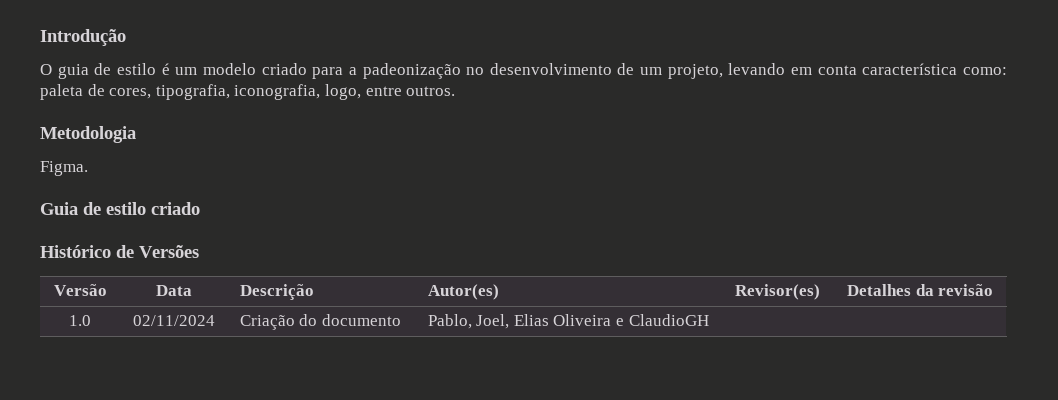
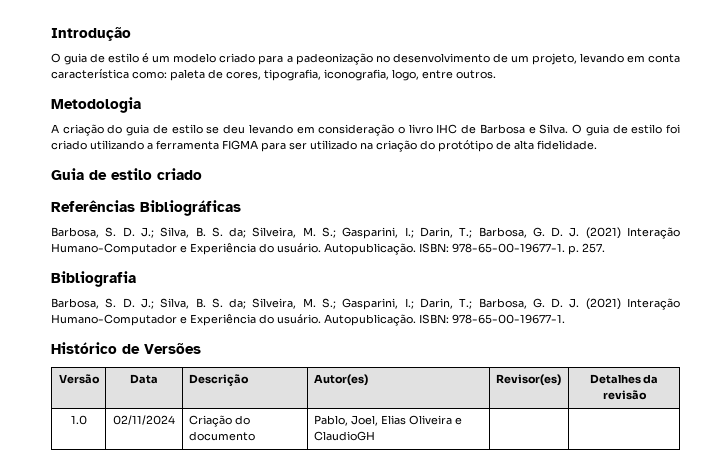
- Figma.
+ A criação do guia de estilo se deu levando em consideração o livro IHC de Barbosa e Silva. O guia de estilo foi criado utilizando a ferramenta FIGMA para ser utilizado na criação do protótipo de alta fidelidade.
  Guia de estilo criado
+ Referências Bibliográficas
+ Barbosa, S. D. J.; Silva, B. S. da; Silveira, M. S.; Gasparini, I.; Darin, T.; Barbosa, G. D. J. (2021) Interação Humano-Computador e Experiência do usuário. Autopublicação. ISBN: 978-65-00-19677-1. p. 257.
+ Bibliografia
+ Barbosa, S. D. J.; Silva, B. S. da; Silveira, M. S.; Gasparini, I.; Darin, T.; Barbosa, G. D. J. (2021) Interação Humano-Computador e Experiência do usuário. Autopublicação. ISBN: 978-65-00-19677-1.

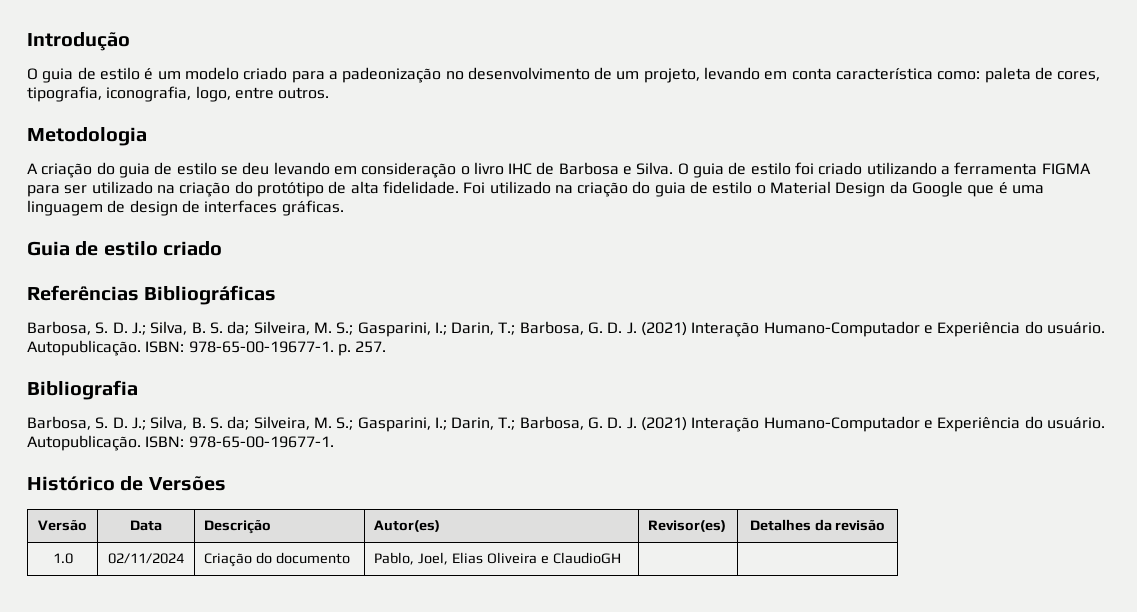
+ Foi utilizado na criação do guia de estilo o Material Design da Google que é uma linguagem de design de interfaces gráficas.

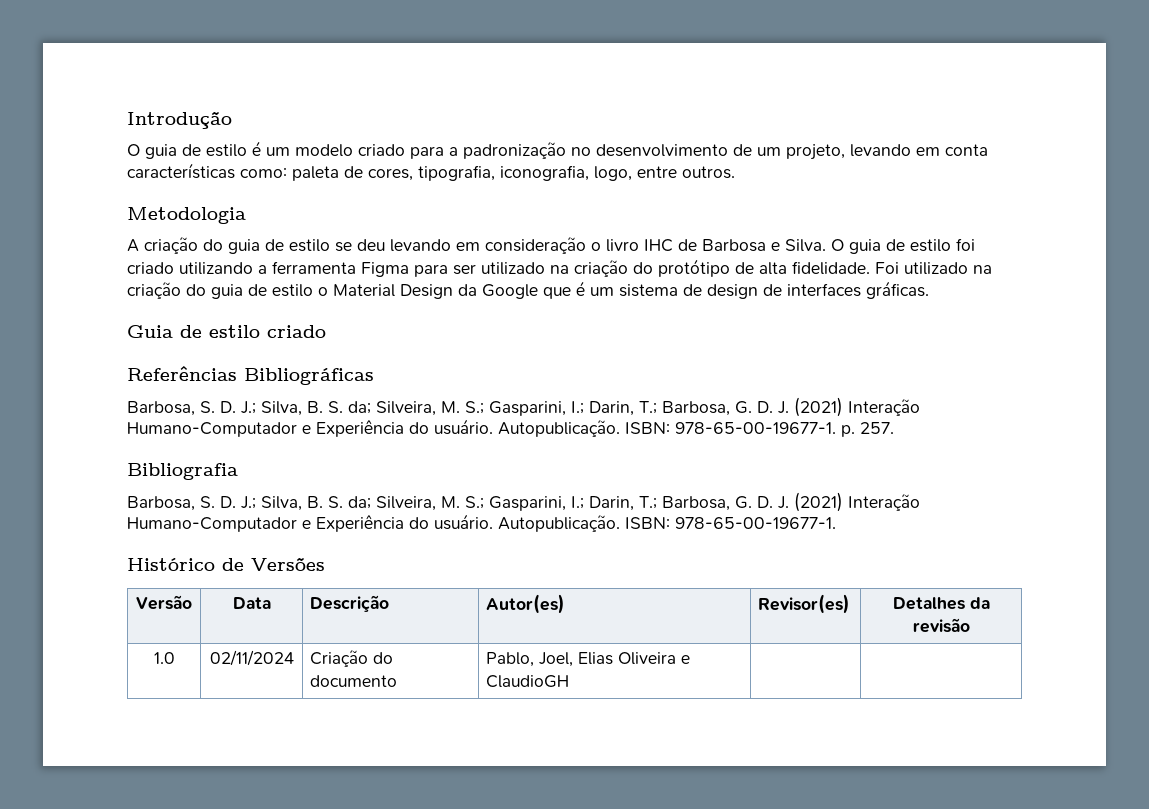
- O guia de estilo é um modelo criado para a padeonização no desenvolvimento de um projeto, levando em conta característica como: paleta de cores, tipografia, iconografia, logo, entre outros.
+ O guia de estilo é um modelo criado para a padronização no desenvolvimento de um projeto, levando em conta características como: paleta de cores, tipografia, iconografia, logo, entre outros.
- O guia de estilo foi criado utilizando a ferramenta FIGMA para ser utilizado na criação do protótipo de alta fidelidade.
+ O guia de estilo foi criado utilizando a ferramenta Figma para ser utilizado na criação do protótipo de alta fidelidade.
- Foi utilizado na criação do guia de estilo o Material Design da Google que é uma linguagem de design de interfaces gráficas.
+ Foi utilizado na criação do guia de estilo o Material Design da Google que é um sistema de design de interfaces gráficas.

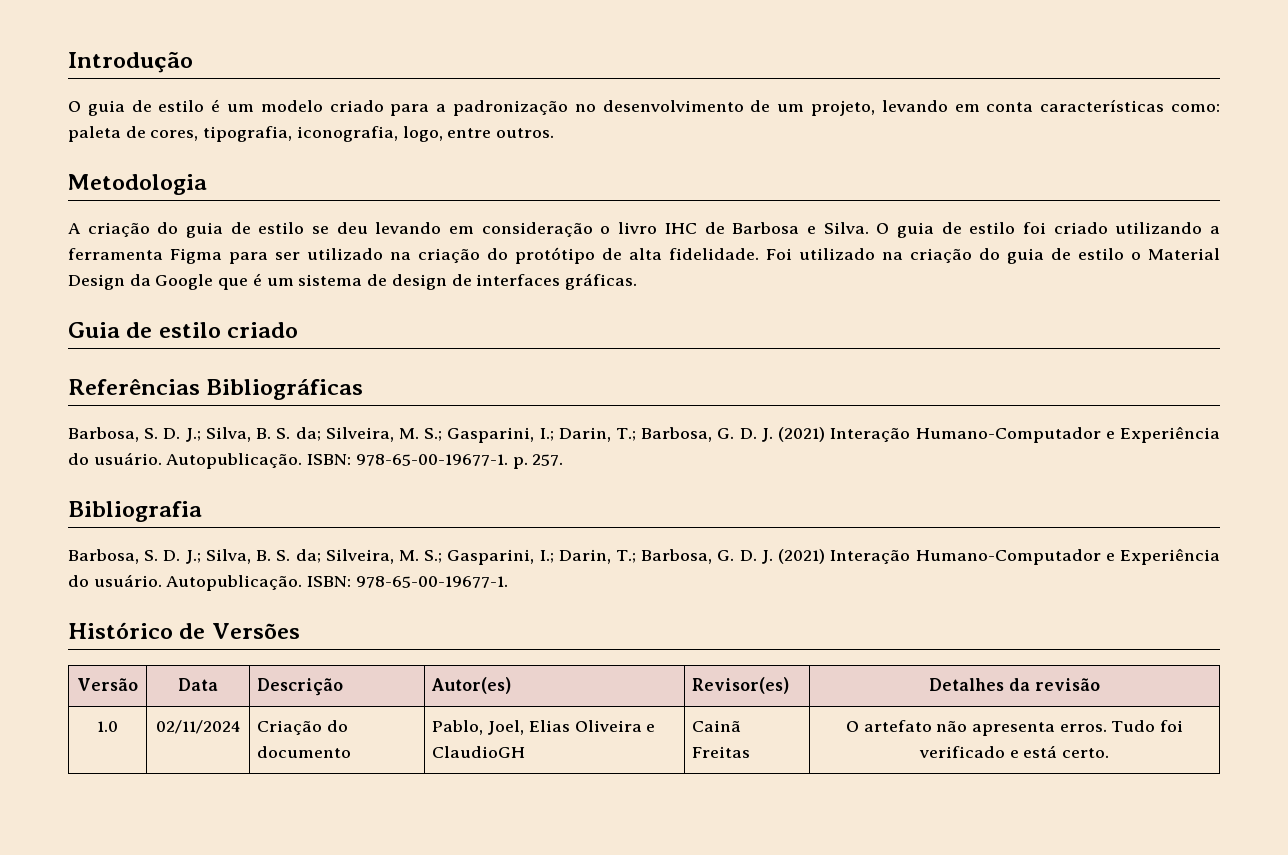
- 1.0 | 02/11/2024 | Criação do documento | Pablo, Joel, Elias Oliveira e ClaudioGH | |
+ 1.0 | 02/11/2024 | Criação do documento | Pablo, Joel, Elias Oliveira e ClaudioGH | Cainã Freitas | O artefato não apresenta erros. Tudo foi verificado e está certo.

